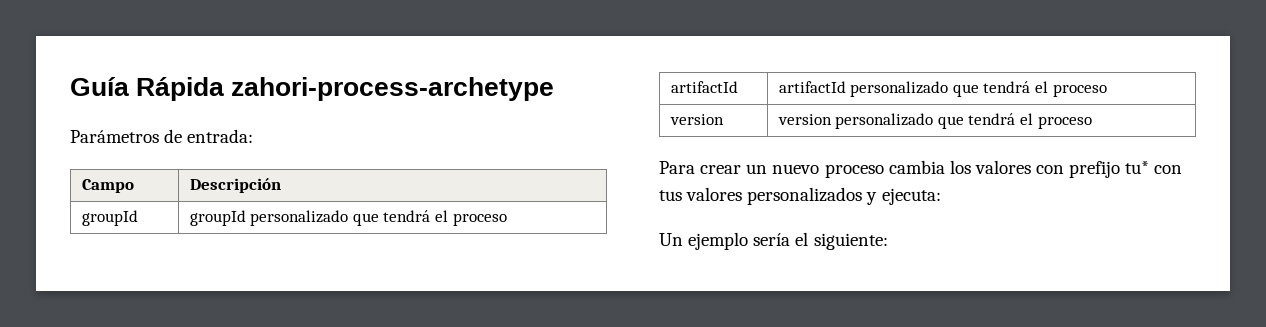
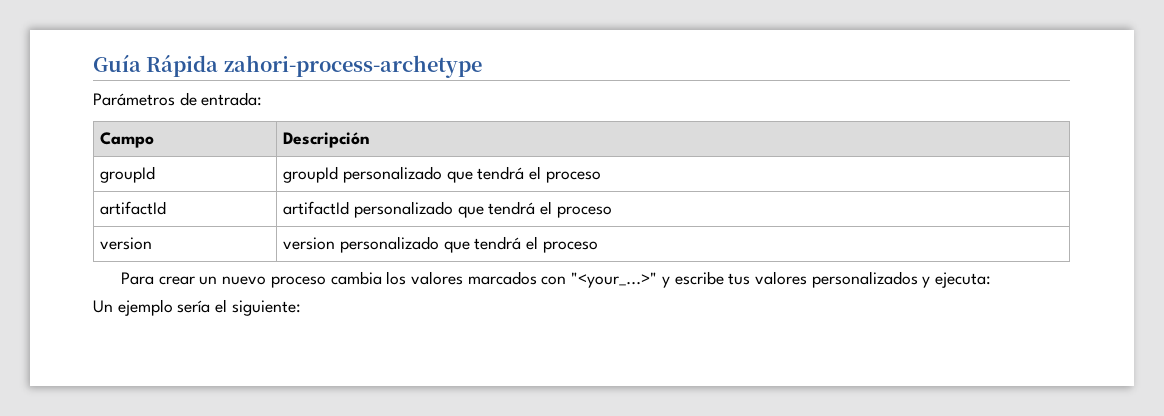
- Para crear un nuevo proceso cambia los valores con prefijo tu* con tus valores personalizados y ejecuta:
+ Para crear un nuevo proceso cambia los valores marcados con "<your_...>" y escribe tus valores personalizados y ejecuta:

